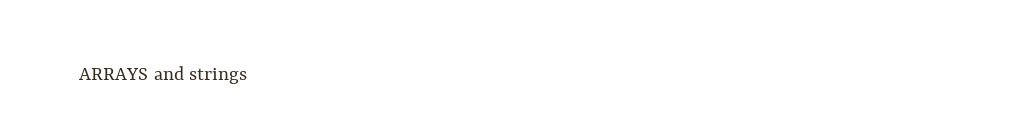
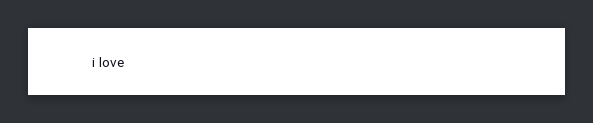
- ARRAYS and strings
+ i love

